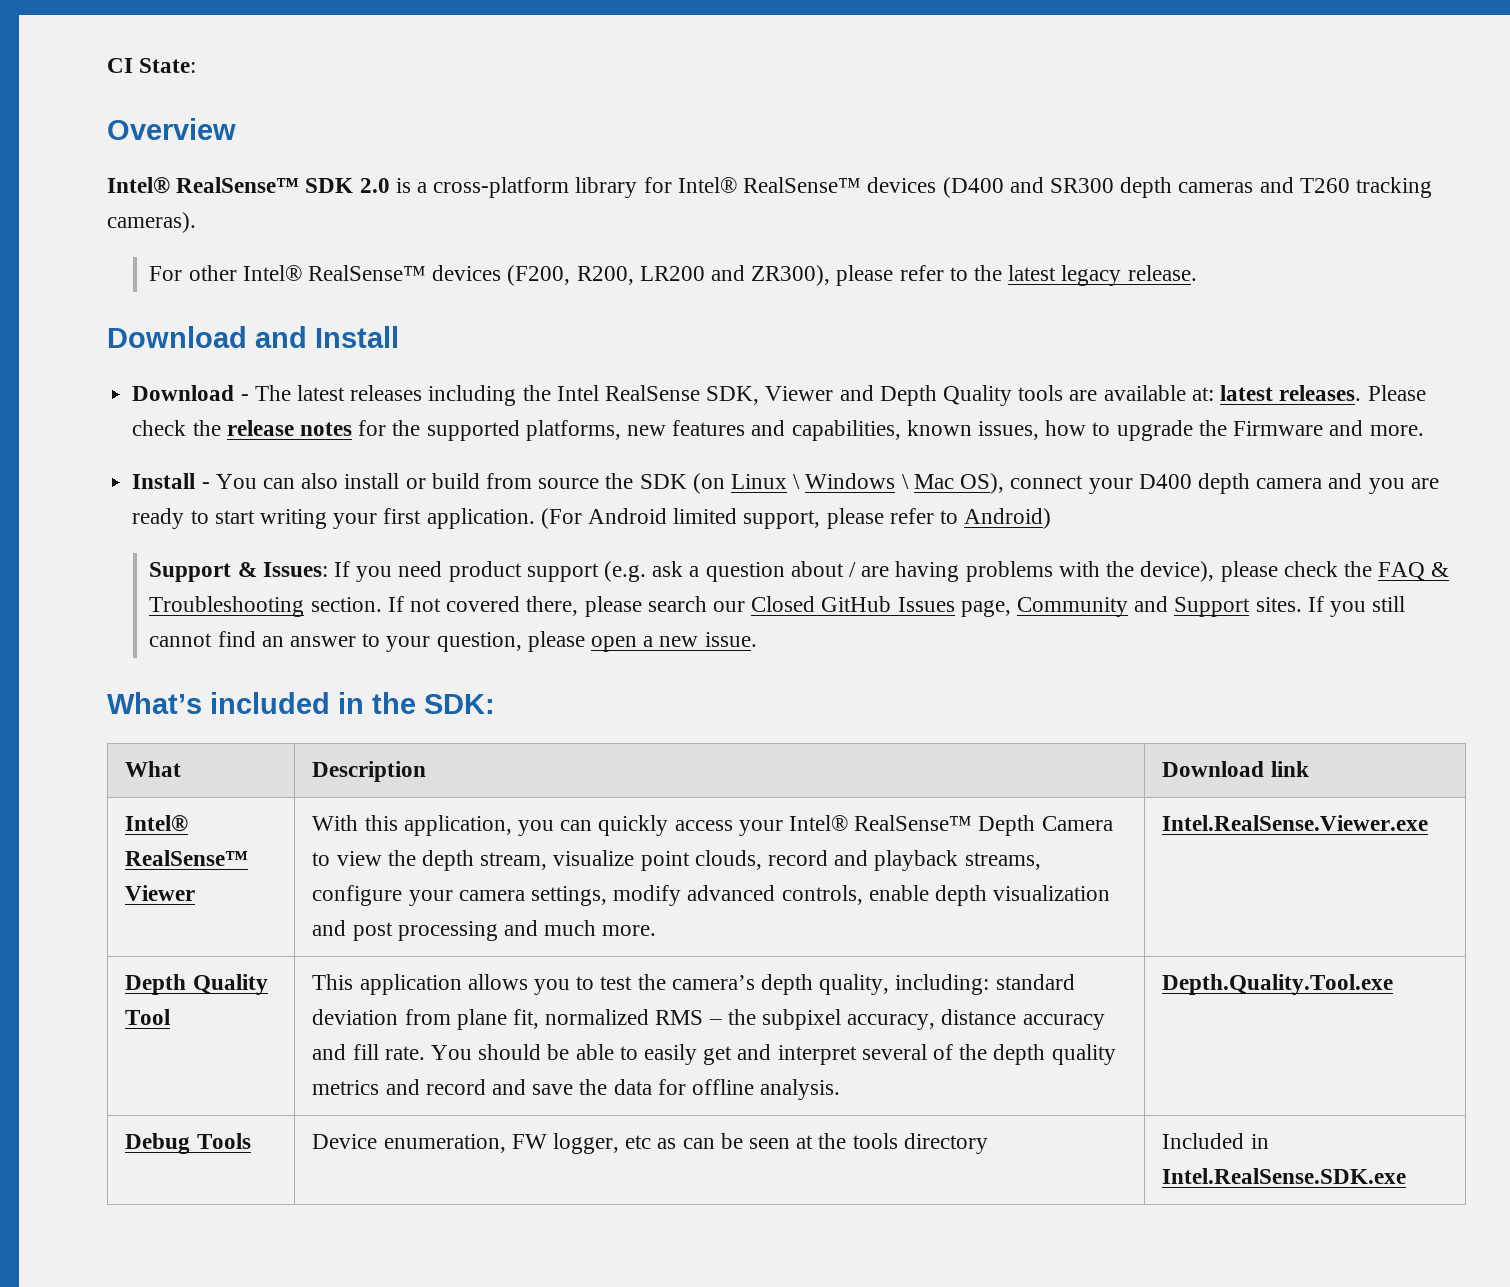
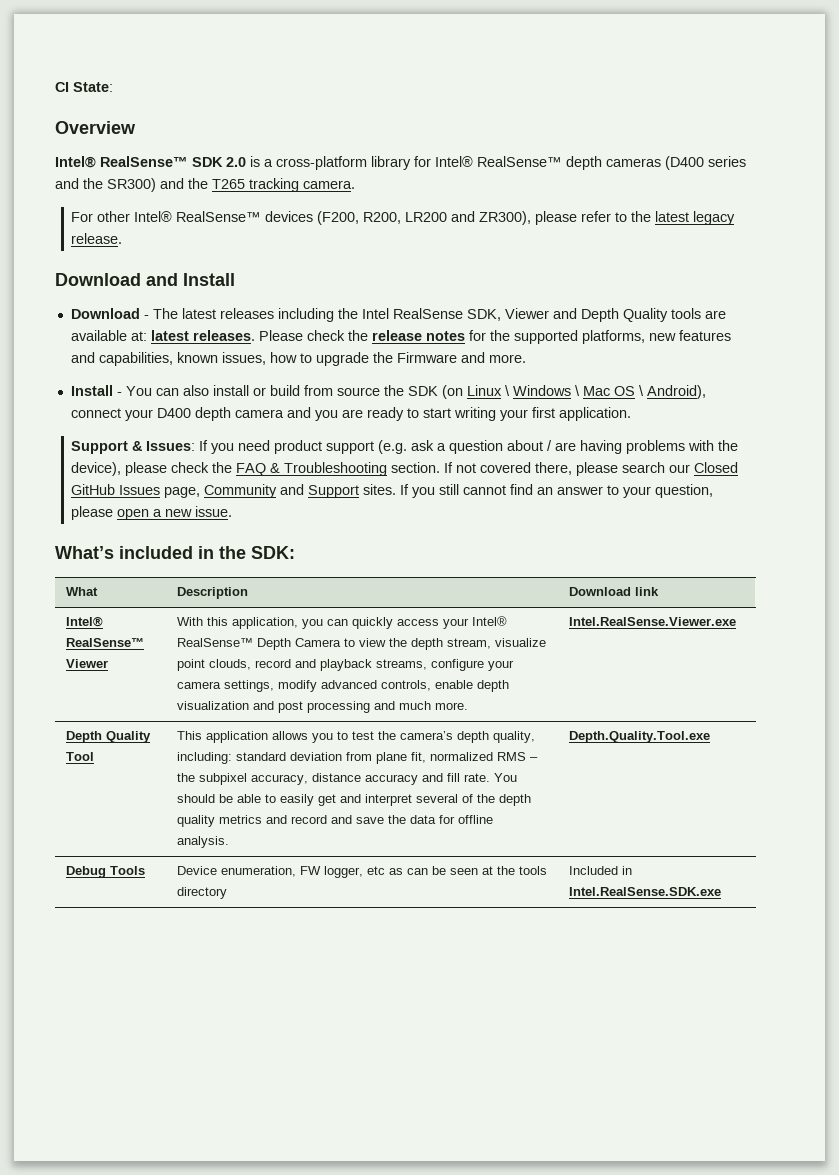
- Intel® RealSense™ SDK 2.0 is a cross-platform library for Intel® RealSense™ devices (D400 and SR300 depth cameras and T260 tracking cameras).
+ Intel® RealSense™ SDK 2.0 is a cross-platform library for Intel® RealSense™ depth cameras (D400 series and the SR300) and the T265 tracking camera.
- Install - You can also install or build from source the SDK (on Linux \ Windows \ Mac OS), connect your D400 depth camera and you are ready to start writing your first application. (For Android limited support, please refer to Android)
+ Install - You can also install or build from source the SDK (on Linux \ Windows \ Mac OS \ Android), connect your D400 depth camera and you are ready to start writing your first application.

